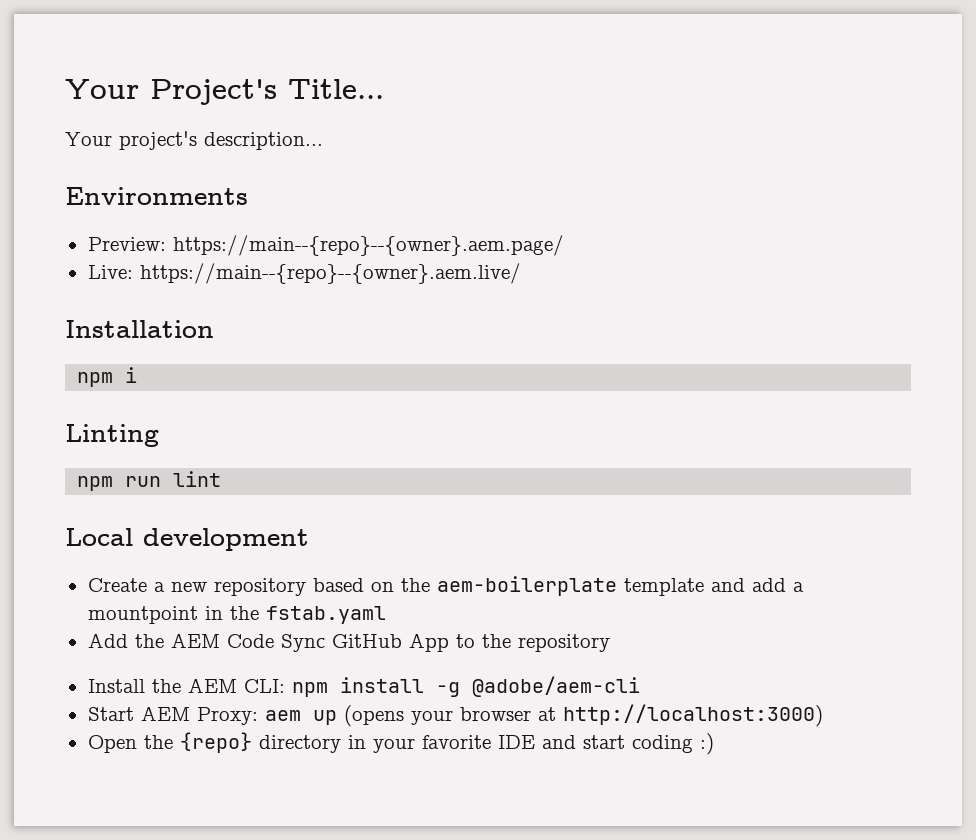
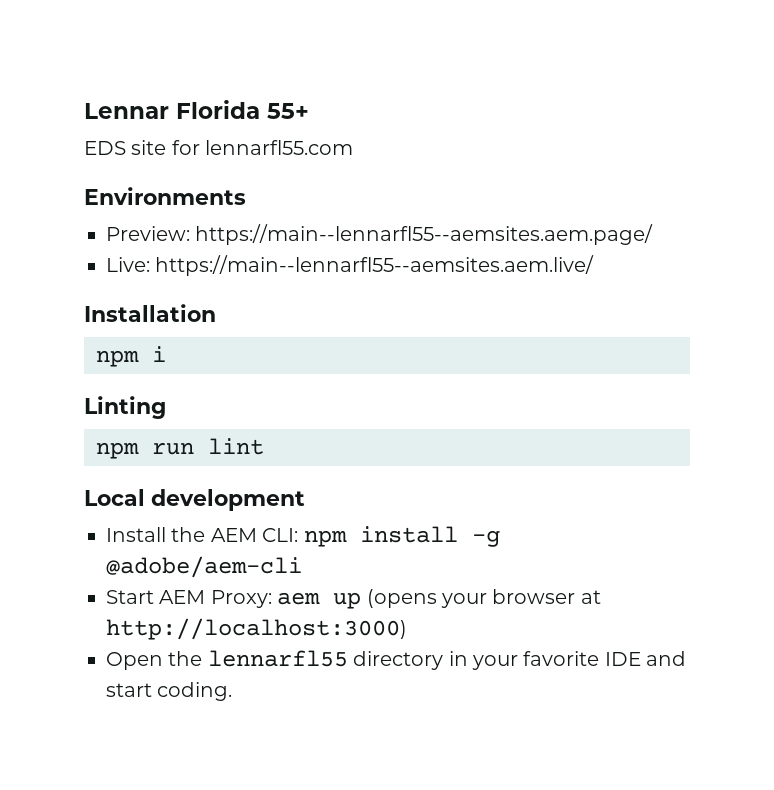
- Your Project's Title...
- Your project's description...
+ Lennar Florida 55+
+ EDS site for lennarfl55.com
- Preview: https://main--{repo}--{owner}.aem.page/
+ Preview: https://main--lennarfl55--aemsites.aem.page/
- Live: https://main--{repo}--{owner}.aem.live/
+ Live: https://main--lennarfl55--aemsites.aem.live/
- Create a new repository based on the aem-boilerplate template and add a mountpoint in the fstab.yaml
- Add the AEM Code Sync GitHub App to the repository
- Open the {repo} directory in your favorite IDE and start coding :)
+ Open the lennarfl55 directory in your favorite IDE and start coding.

